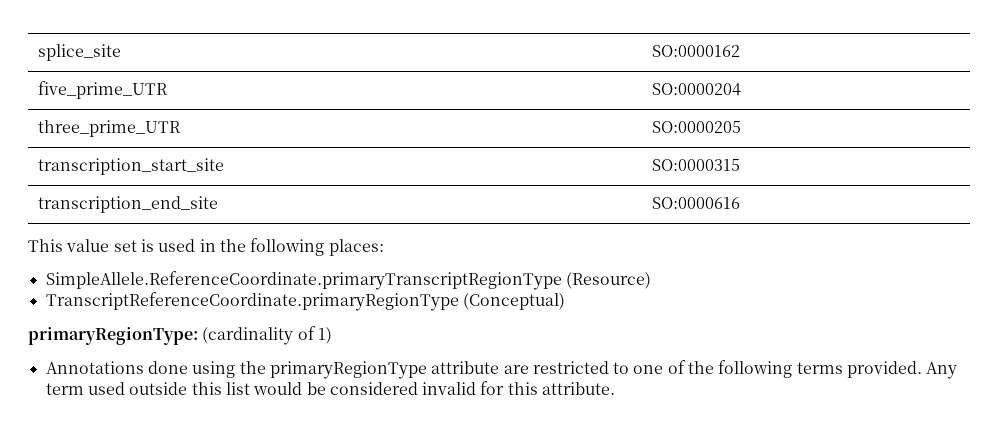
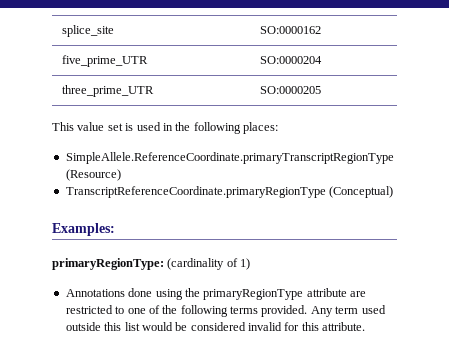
- transcription_start_site | SO:0000315
- transcription_end_site | SO:0000616
+ Examples:

